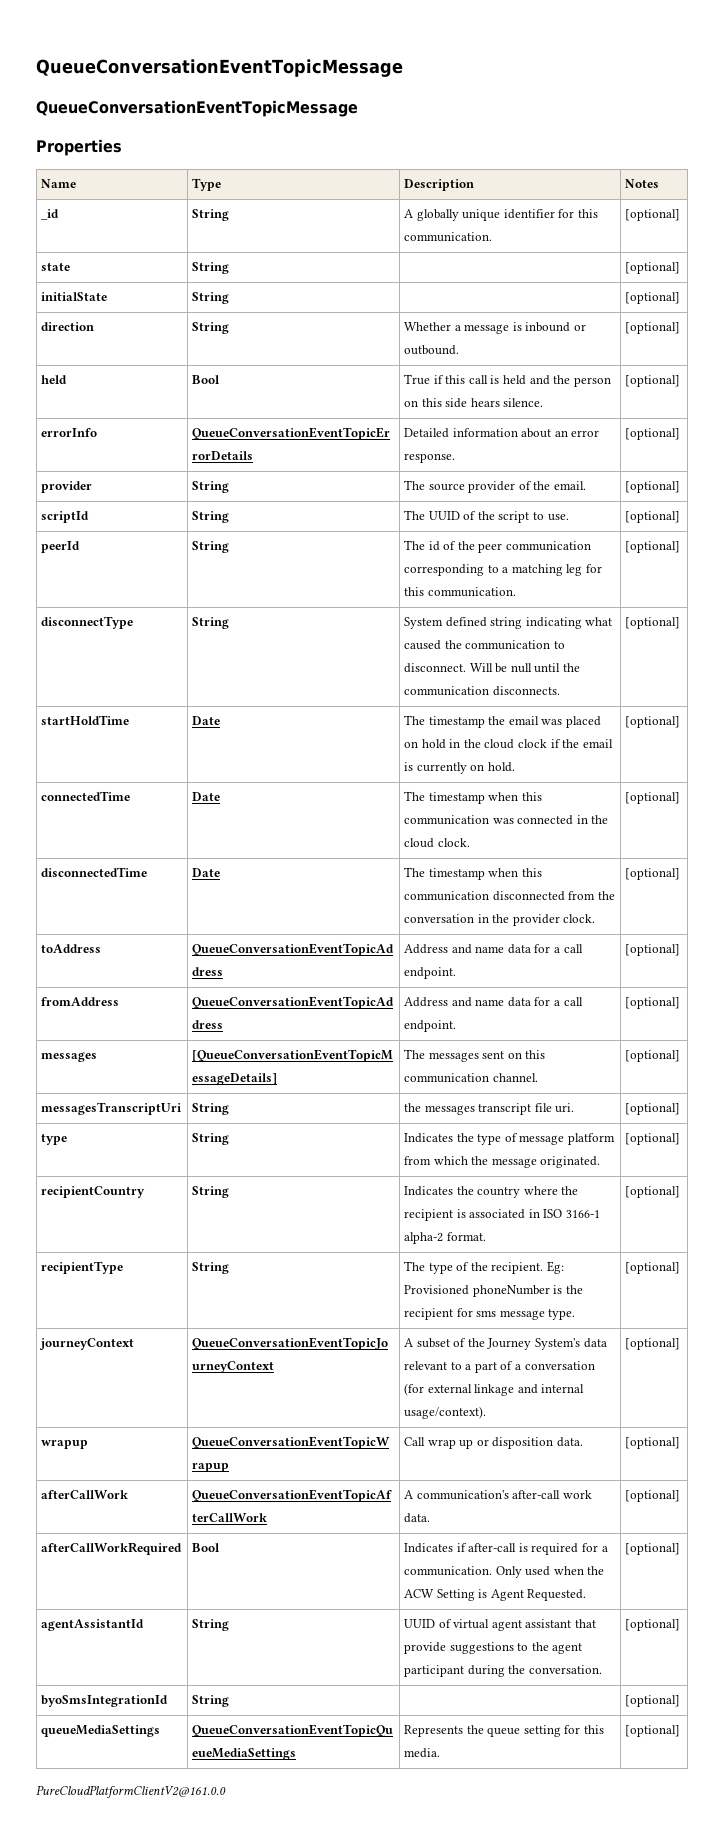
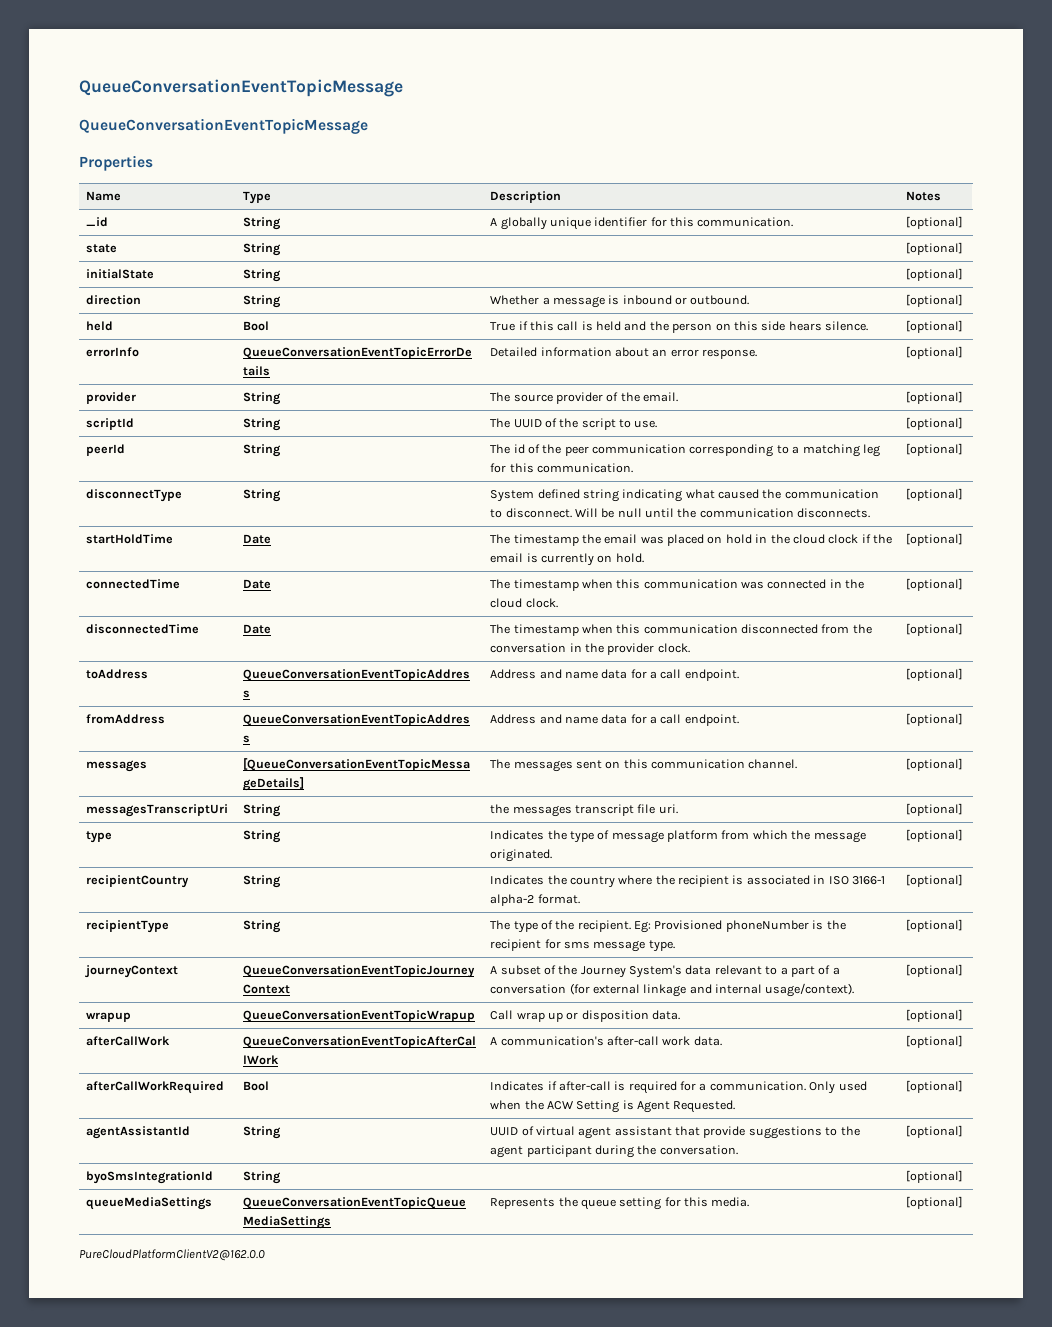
- PureCloudPlatformClientV2@161.0.0
+ PureCloudPlatformClientV2@162.0.0

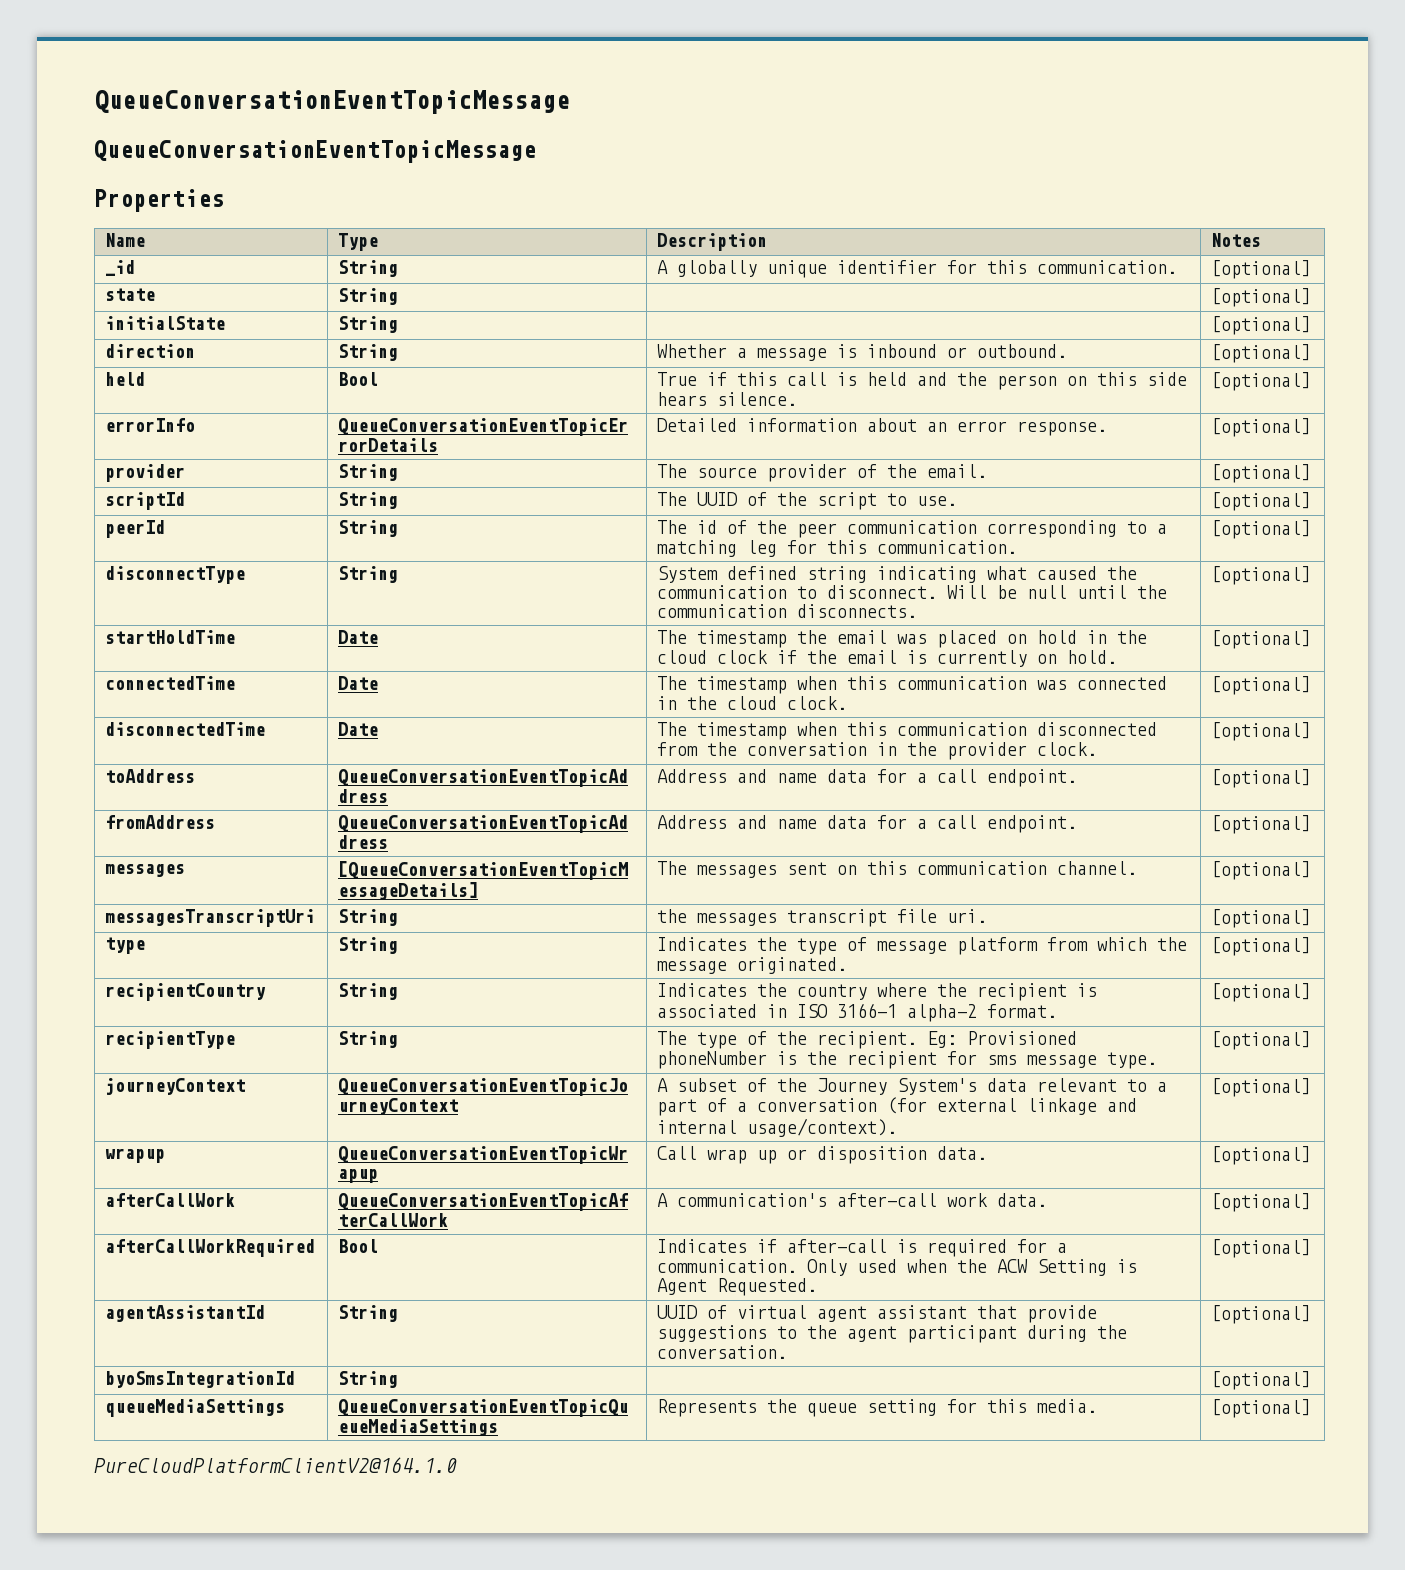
- PureCloudPlatformClientV2@162.0.0
+ PureCloudPlatformClientV2@164.1.0

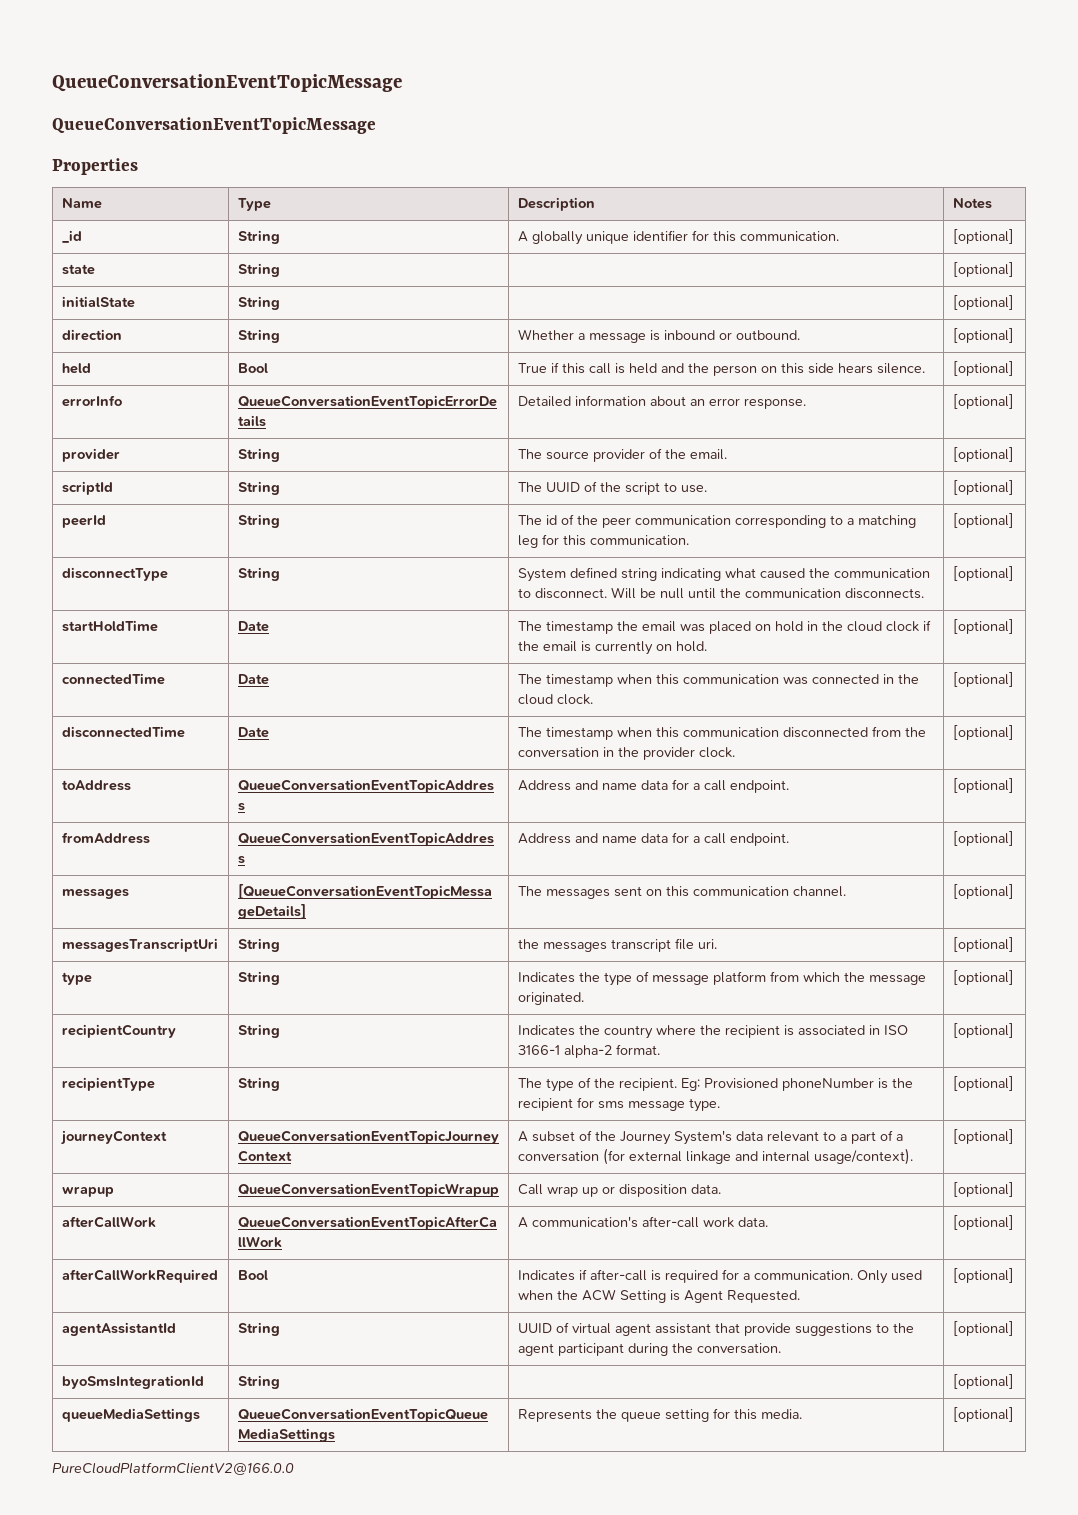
- PureCloudPlatformClientV2@164.1.0
+ PureCloudPlatformClientV2@166.0.0

